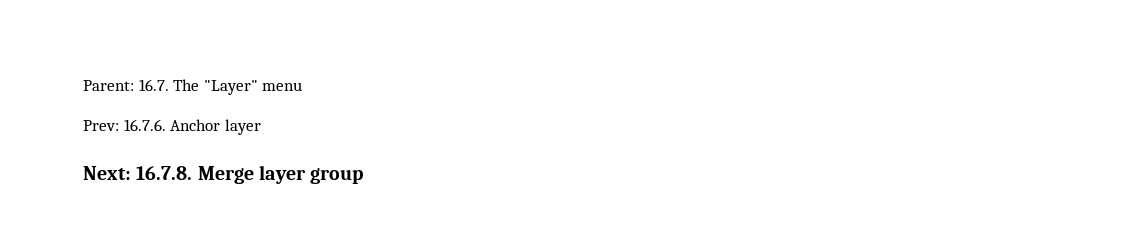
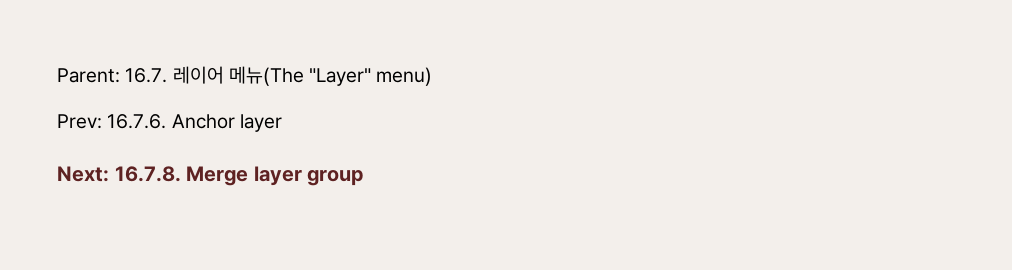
- Parent: 16.7. The "Layer" menu
+ Parent: 16.7. 레이어 메뉴(The "Layer" menu)

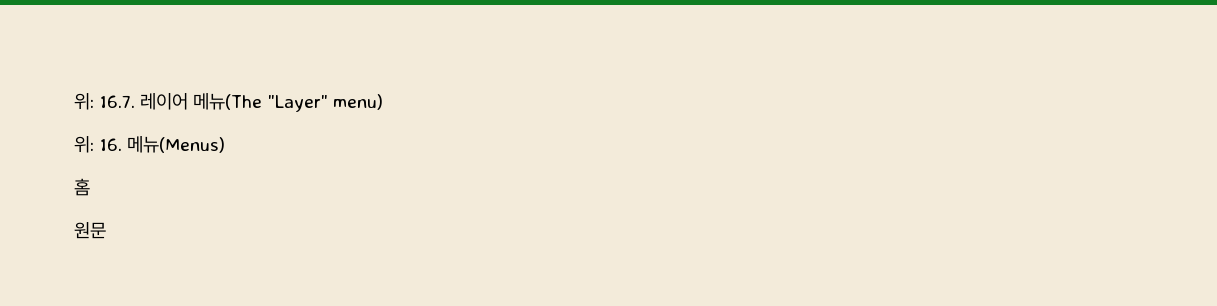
- Parent: 16.7. 레이어 메뉴(The "Layer" menu)
+ 위: 16.7. 레이어 메뉴(The "Layer" menu)
- Prev: 16.7.6. Anchor layer
- Next: 16.7.8. Merge layer group
+ 위: 16. 메뉴(Menus)
+ 홈
+ 원문

